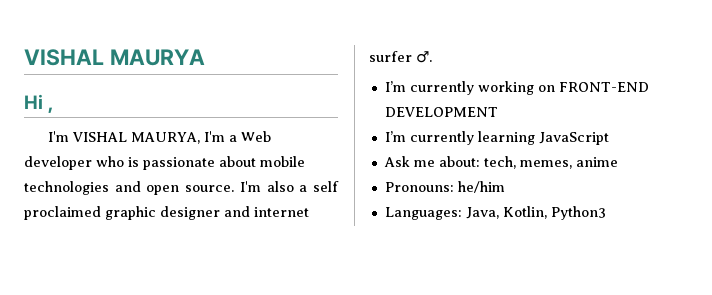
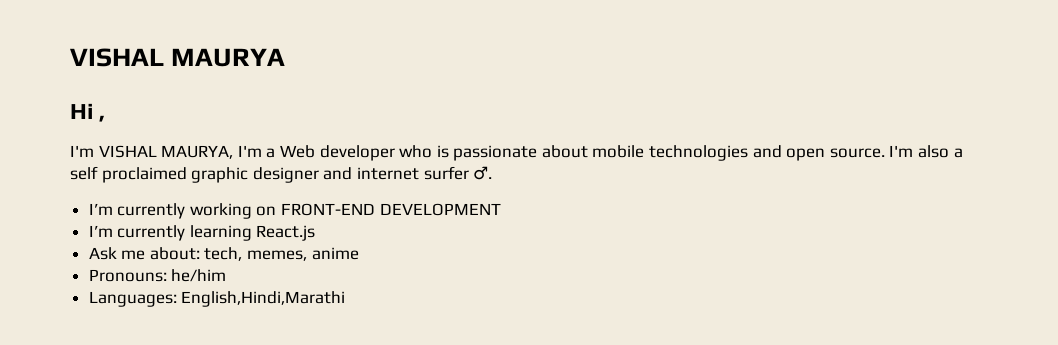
- I’m currently learning JavaScript
+ I’m currently learning React.js
- Languages: Java, Kotlin, Python3
+ Languages: English,Hindi,Marathi

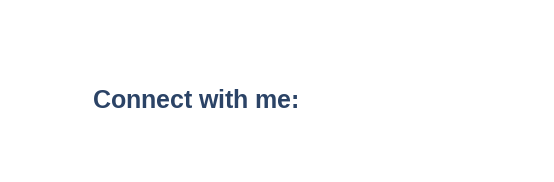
- VISHAL MAURYA
- Hi ,
- I'm VISHAL MAURYA, I'm a Web developer who is passionate about mobile technologies and open source. I'm also a self proclaimed graphic designer and internet surfer ♂.
- I’m currently working on FRONT-END DEVELOPMENT
- I’m currently learning React.js
- Ask me about: tech, memes, anime
- Pronouns: he/him
- Languages: English,Hindi,Marathi
+ Connect with me:

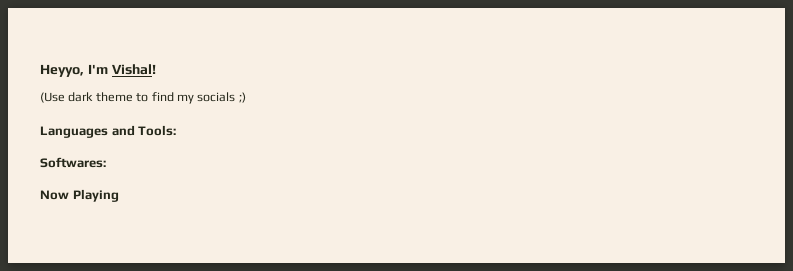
- Connect with me:
+ Heyyo, I'm Vishal!
+ (Use dark theme to find my socials ;)
+ Languages and Tools:
+ Softwares:
+ Now Playing

